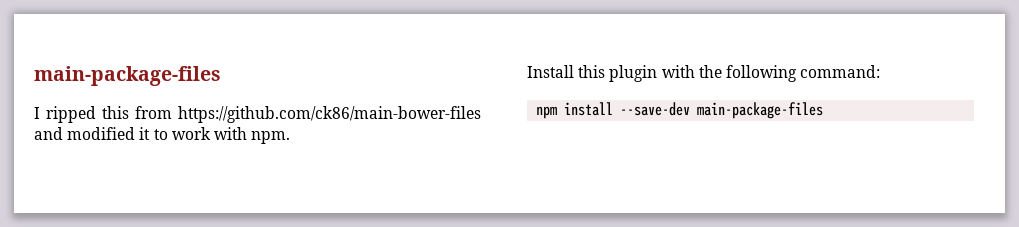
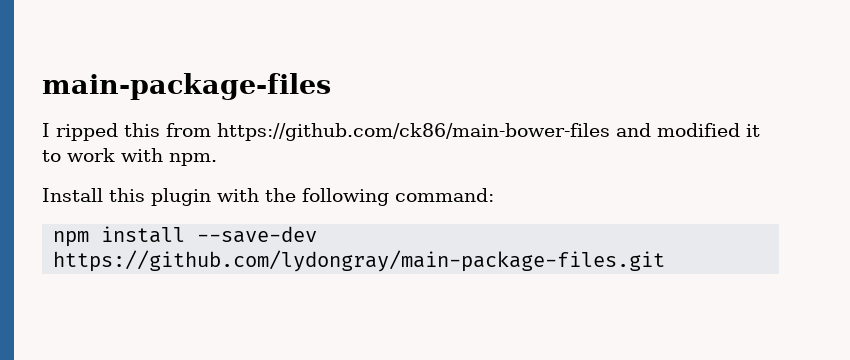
- npm install --save-dev main-package-files
+ npm install --save-dev https://github.com/lydongray/main-package-files.git

